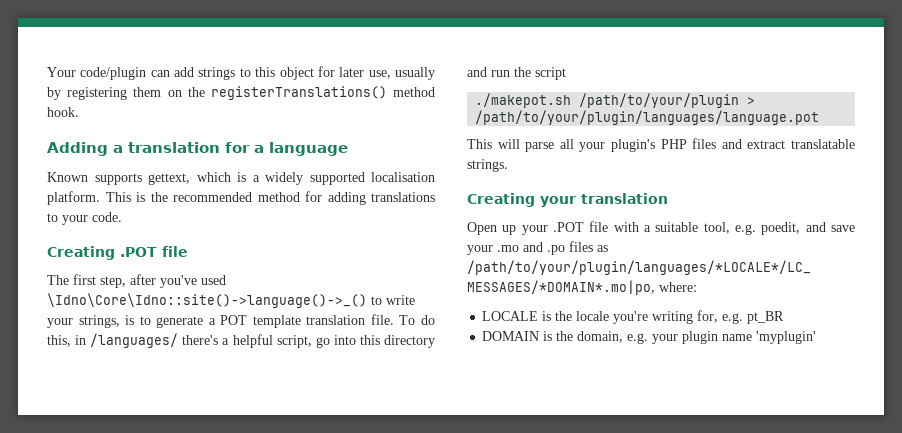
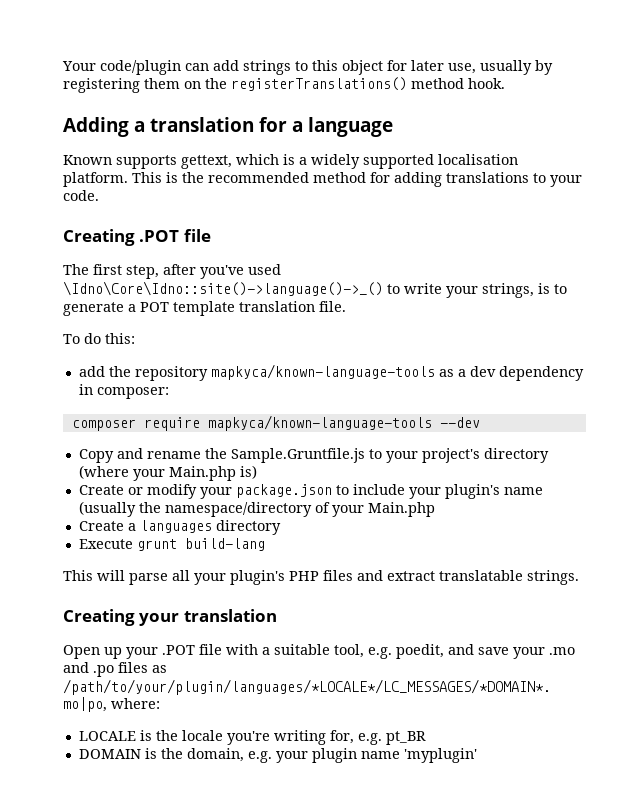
- The first step, after you've used \Idno\Core\Idno::site()->language()->_() to write your strings, is to generate a POT template translation file. To do this, in /languages/ there's a helpful script, go into this directory and run the script
- ./makepot.sh /path/to/your/plugin > /path/to/your/plugin/languages/language.pot
+ The first step, after you've used \Idno\Core\Idno::site()->language()->_() to write your strings, is to generate a POT template translation file.
+ To do this:
+ add the repository mapkyca/known-language-tools as a dev dependency in composer:
+ composer require mapkyca/known-language-tools --dev
+ Copy and rename the Sample.Gruntfile.js to your project's directory (where your Main.php is)
+ Create or modify your package.json to include your plugin's name (usually the namespace/directory of your Main.php
+ Create a languages directory
+ Execute grunt build-lang

